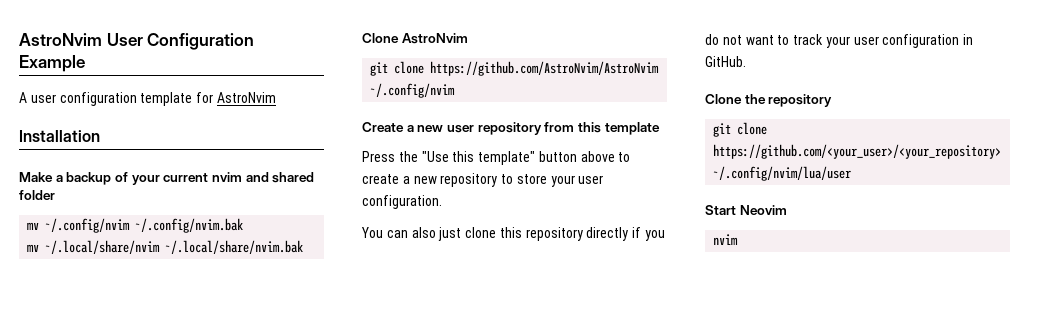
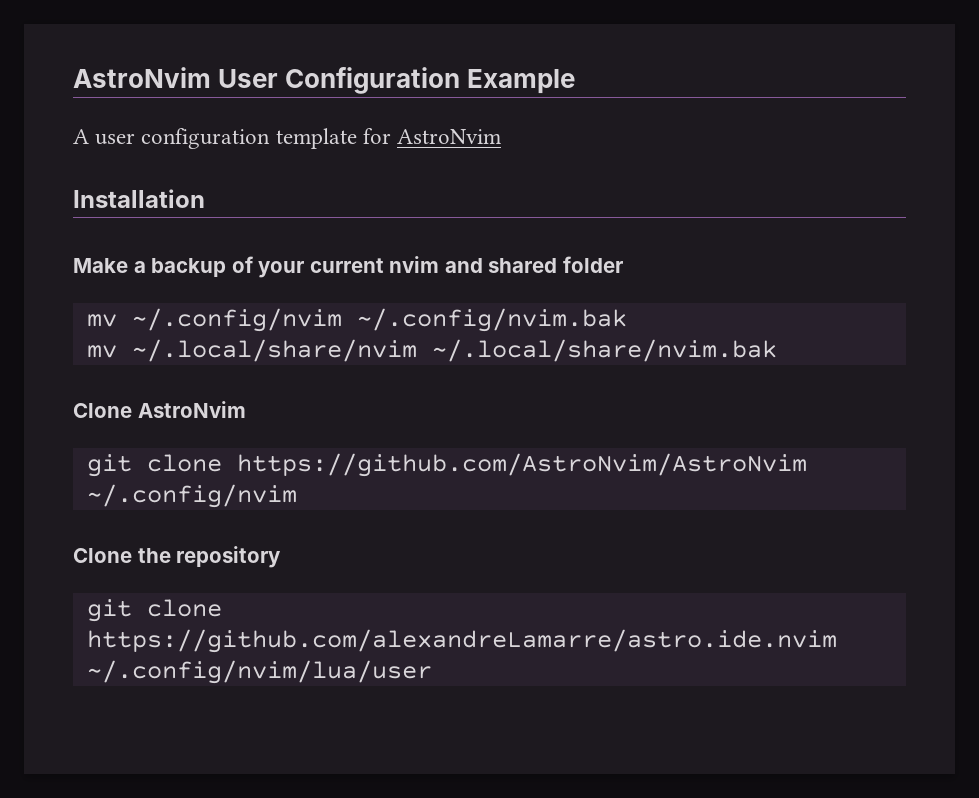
- Create a new user repository from this template
- Press the "Use this template" button above to create a new repository to store your user configuration.
- You can also just clone this repository directly if you do not want to track your user configuration in GitHub.
- git clone https://github.com/<your_user>/<your_repository> ~/.config/nvim/lua/user
+ git clone https://github.com/alexandreLamarre/astro.ide.nvim ~/.config/nvim/lua/user
- Start Neovim
- nvim

